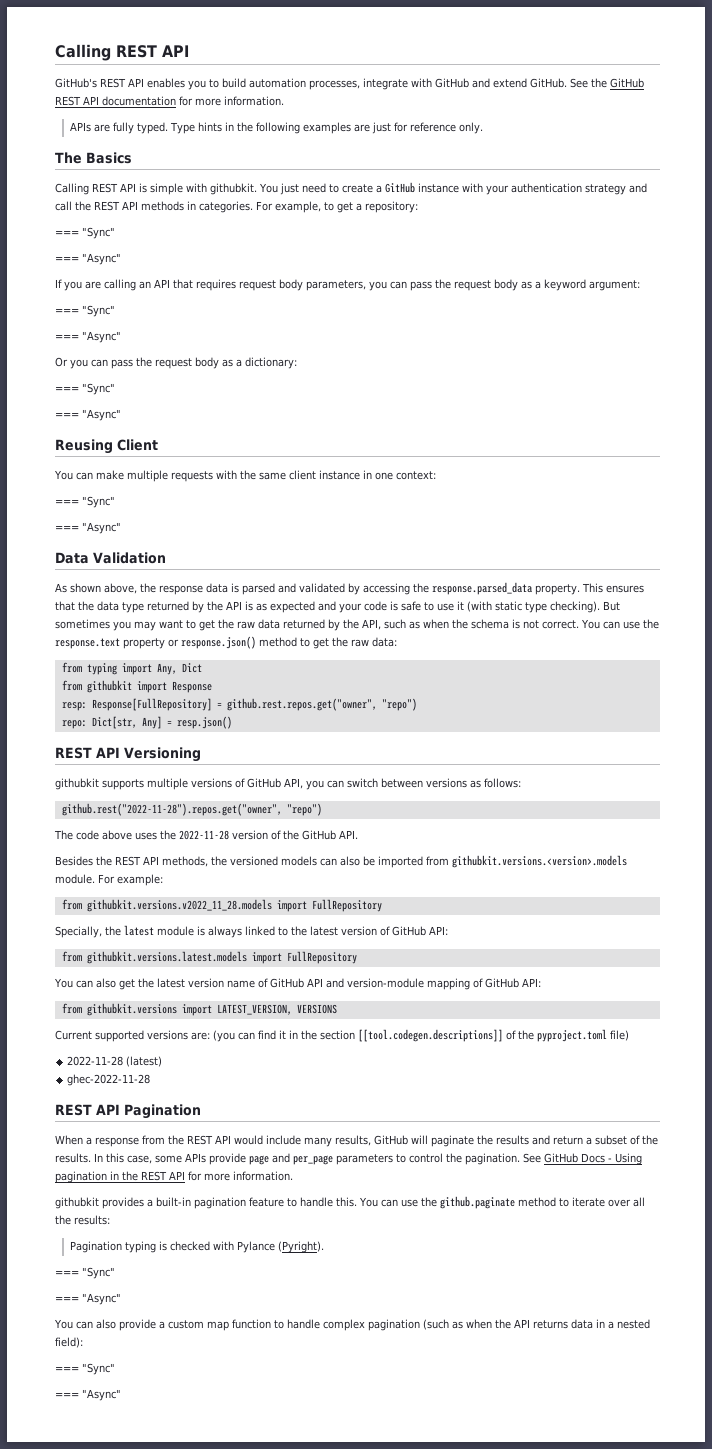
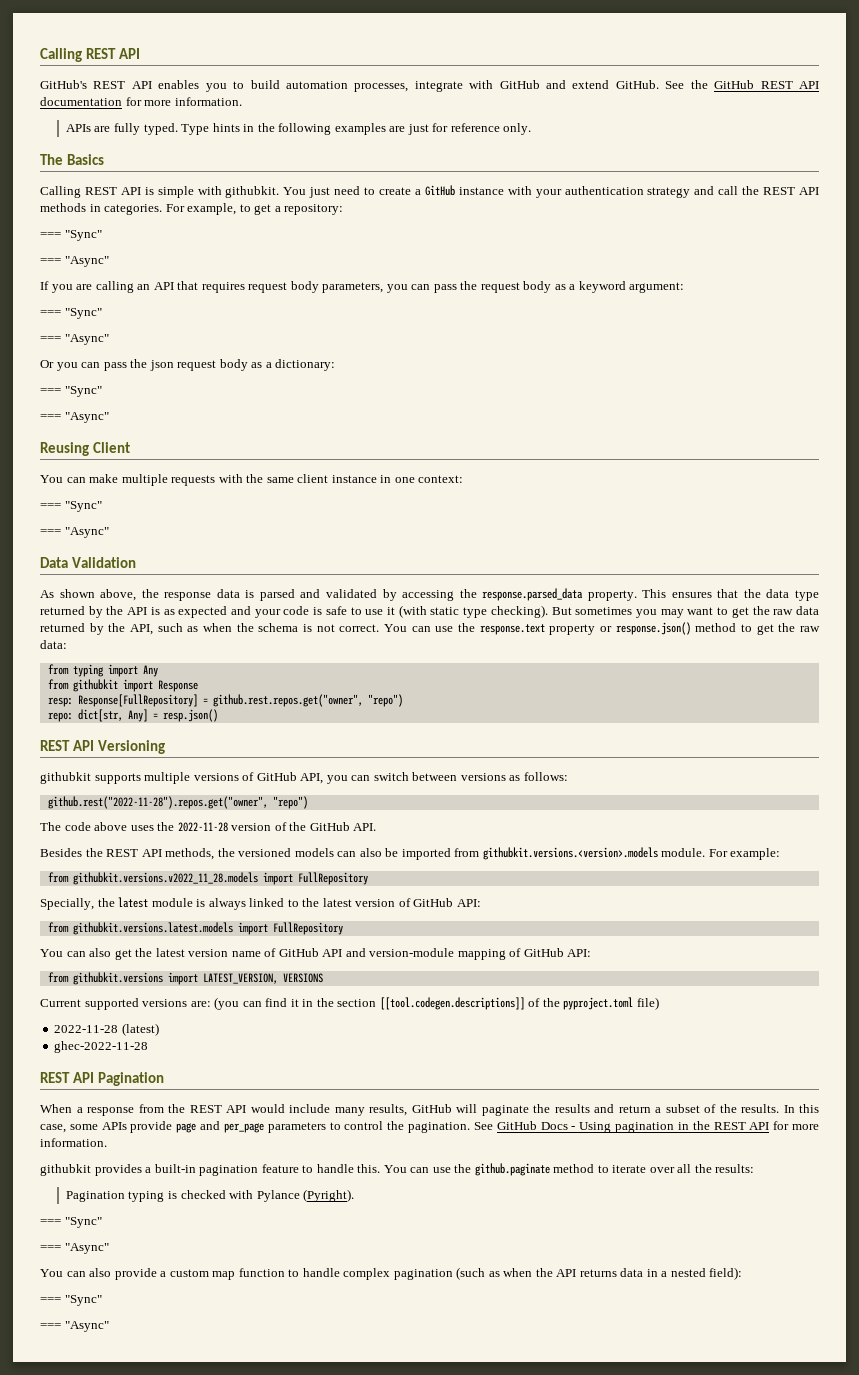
- Or you can pass the request body as a dictionary:
+ Or you can pass the json request body as a dictionary:
- from typing import Any, Dict
+ from typing import Any
- repo: Dict[str, Any] = resp.json()
+ repo: dict[str, Any] = resp.json()

